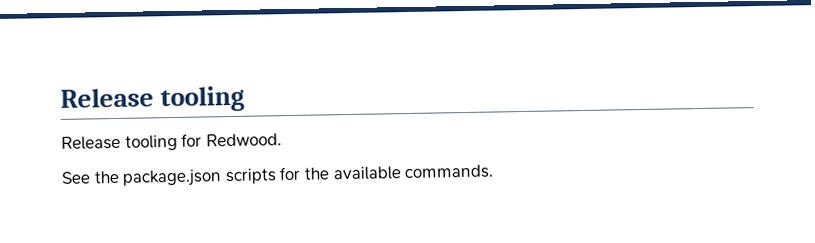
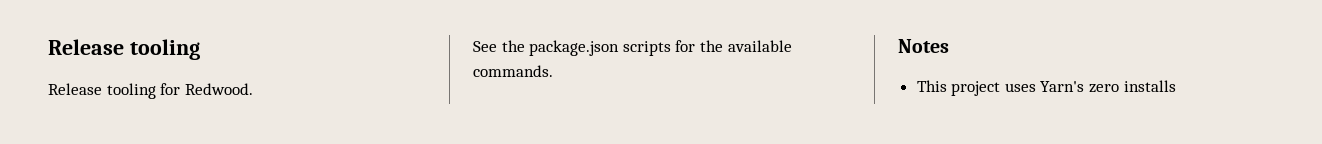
+ Notes
+ This project uses Yarn's zero installs

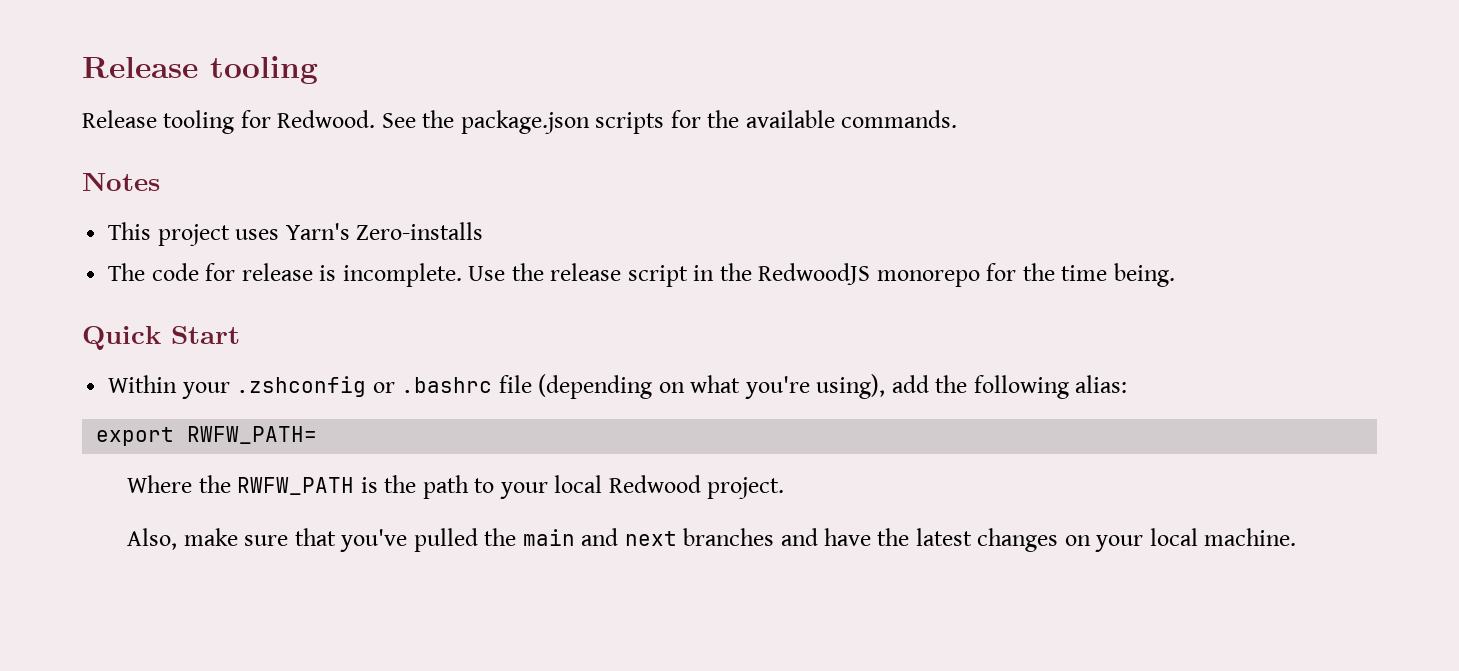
- Release tooling for Redwood.
- See the package.json scripts for the available commands.
+ Release tooling for Redwood. See the package.json scripts for the available commands.
- This project uses Yarn's zero installs
+ This project uses Yarn's Zero-installs
+ The code for release is incomplete. Use the release script in the RedwoodJS monorepo for the time being.
+ Quick Start
+ Within your .zshconfig or .bashrc file (depending on what you're using), add the following alias:
+ export RWFW_PATH=
+ Where the RWFW_PATH is the path to your local Redwood project.
+ Also, make sure that you've pulled the main and next branches and have the latest changes on your local machine.

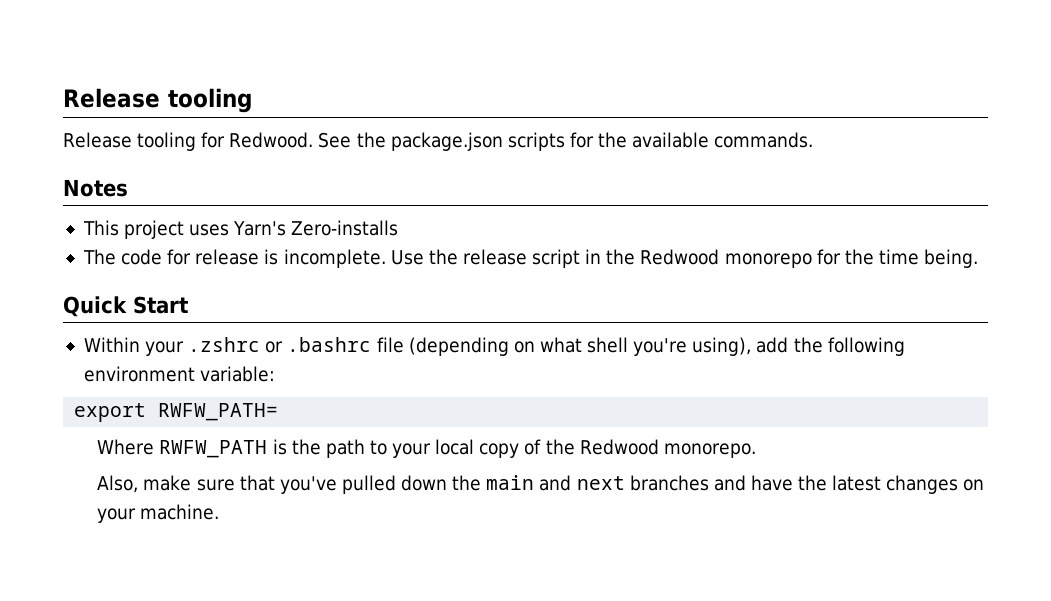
- Use the release script in the RedwoodJS monorepo for the time being.
+ Use the release script in the Redwood monorepo for the time being.
- Within your .zshconfig or .bashrc file (depending on what you're using), add the following alias:
+ Within your .zshrc or .bashrc file (depending on what shell you're using), add the following environment variable:
- Where the RWFW_PATH is the path to your local Redwood project.
+ Where RWFW_PATH is the path to your local copy of the Redwood monorepo.
- Also, make sure that you've pulled the main and next branches and have the latest changes on your local machine.
+ Also, make sure that you've pulled down the main and next branches and have the latest changes on your machine.

